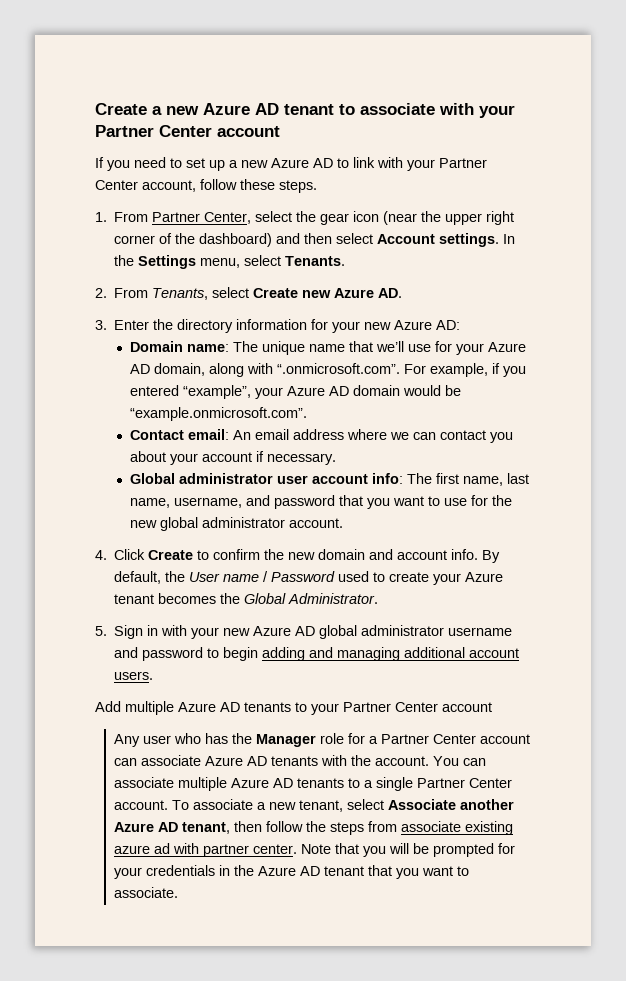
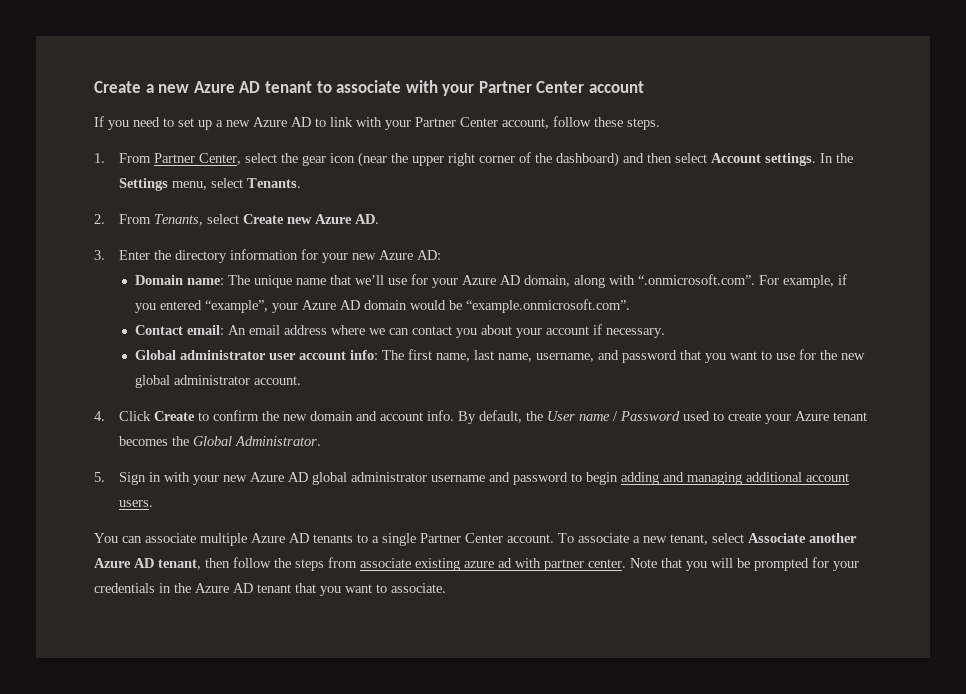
- Add multiple Azure AD tenants to your Partner Center account
- Any user who has the Manager role for a Partner Center account can associate Azure AD tenants with the account.

